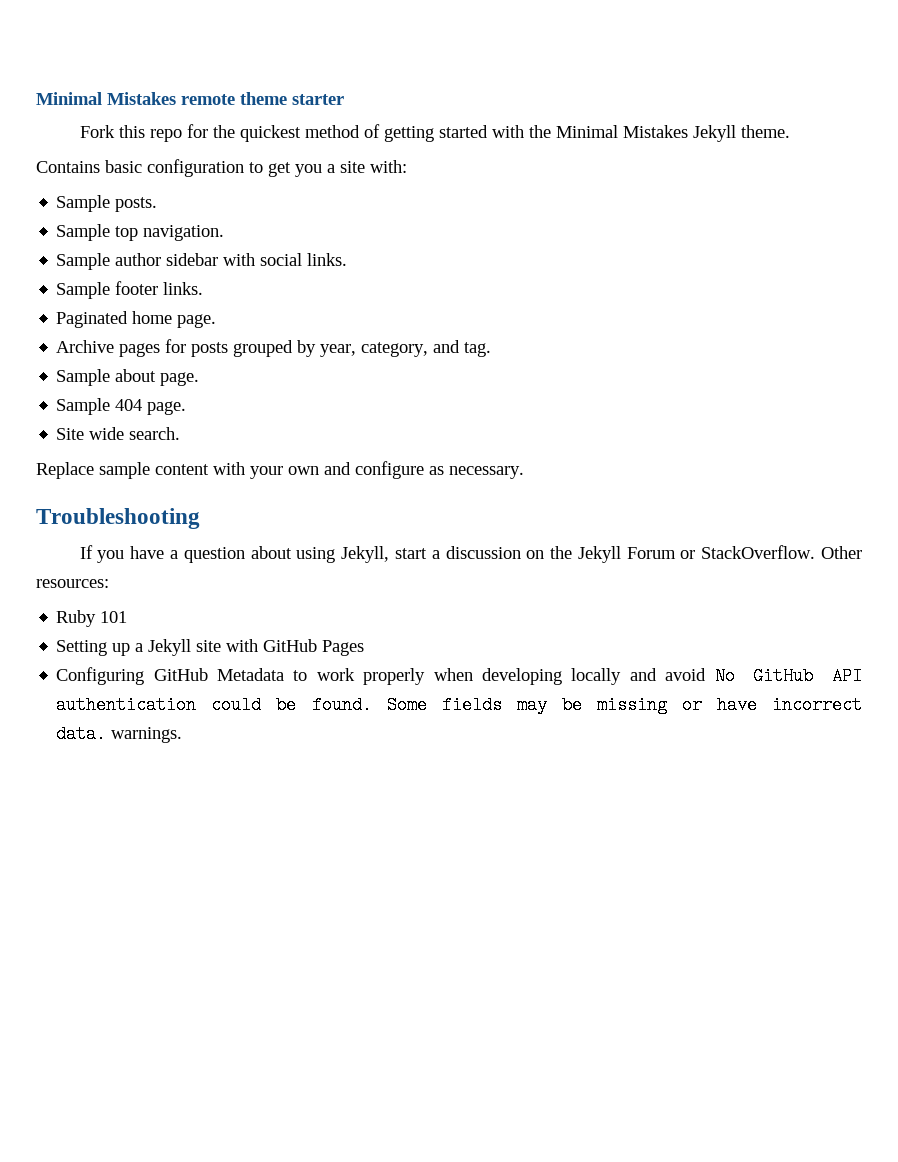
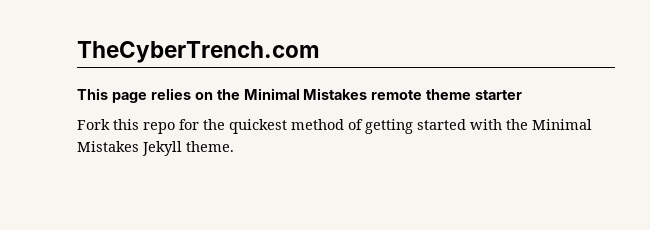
- Minimal Mistakes remote theme starter
+ TheCyberTrench.com
+ This page relies on the Minimal Mistakes remote theme starter
- Contains basic configuration to get you a site with:
- Sample posts.
- Sample top navigation.
- Sample author sidebar with social links.
- Sample footer links.
- Paginated home page.
- Archive pages for posts grouped by year, category, and tag.
- Sample about page.
- Sample 404 page.
- Site wide search.
- Replace sample content with your own and configure as necessary.
- Troubleshooting
- If you have a question about using Jekyll, start a discussion on the Jekyll Forum or StackOverflow. Other resources:
- Ruby 101
- Setting up a Jekyll site with GitHub Pages
- Configuring GitHub Metadata to work properly when developing locally and avoid No GitHub API authentication could be found. Some fields may be missing or have incorrect data. warnings.

